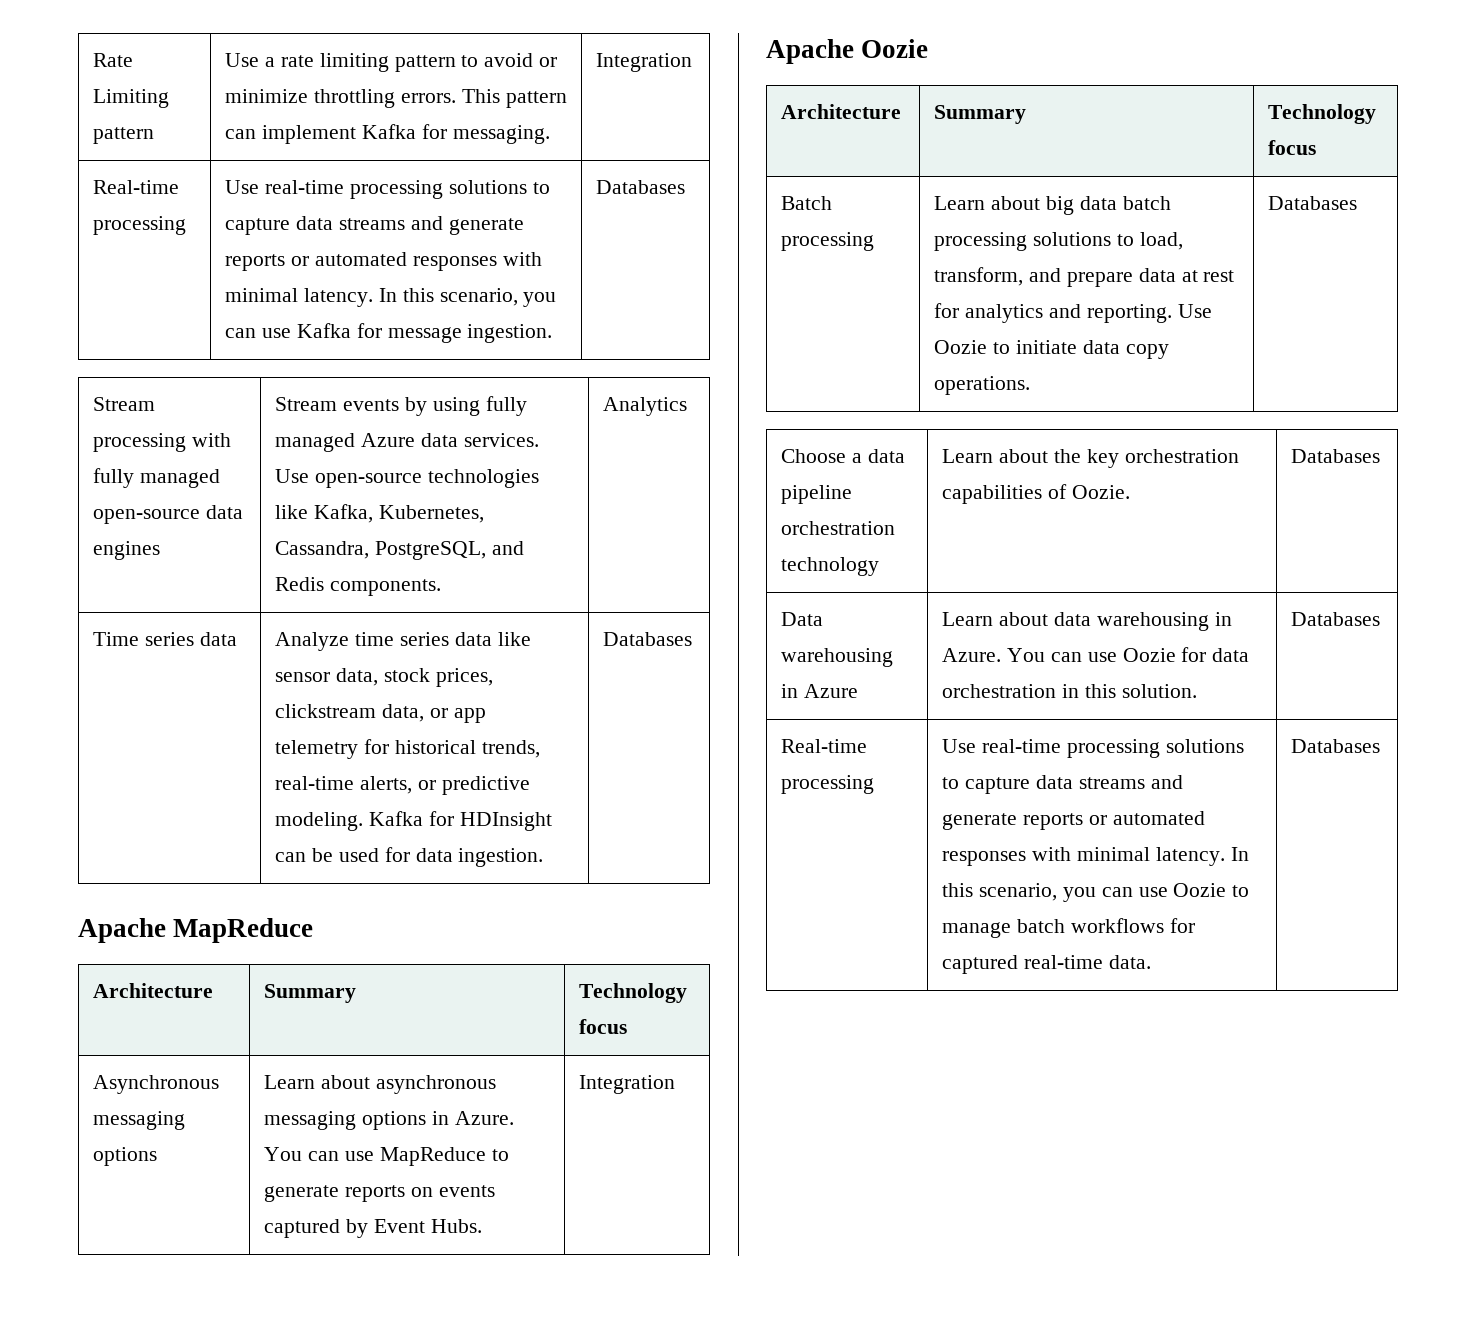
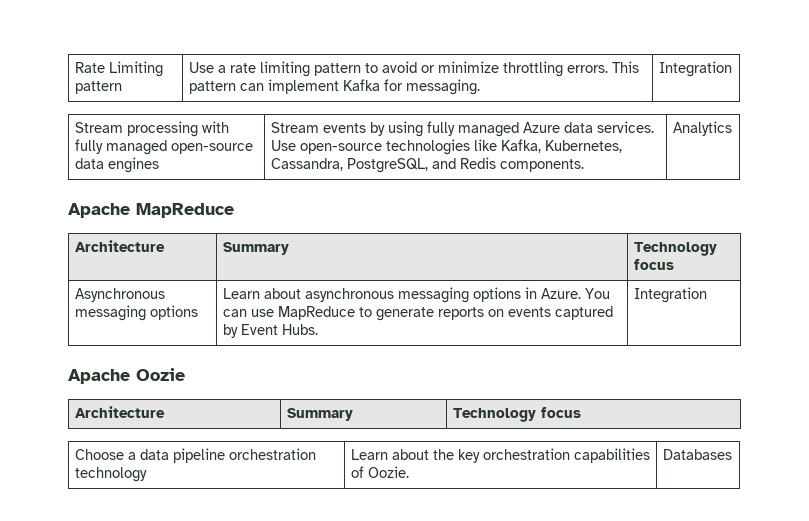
- Real-time processing | Use real-time processing solutions to capture data streams and generate reports or automated responses with minimal latency. In this scenario, you can use Kafka for message ingestion. | Databases
- Time series data | Analyze time series data like sensor data, stock prices, clickstream data, or app telemetry for historical trends, real-time alerts, or predictive modeling. Kafka for HDInsight can be used for data ingestion. | Databases
- Batch processing | Learn about big data batch processing solutions to load, transform, and prepare data at rest for analytics and reporting. Use Oozie to initiate data copy operations. | Databases
- Data warehousing in Azure | Learn about data warehousing in Azure. You can use Oozie for data orchestration in this solution. | Databases
- Real-time processing | Use real-time processing solutions to capture data streams and generate reports or automated responses with minimal latency. In this scenario, you can use Oozie to manage batch workflows for captured real-time data. | Databases

